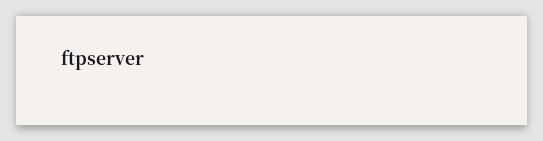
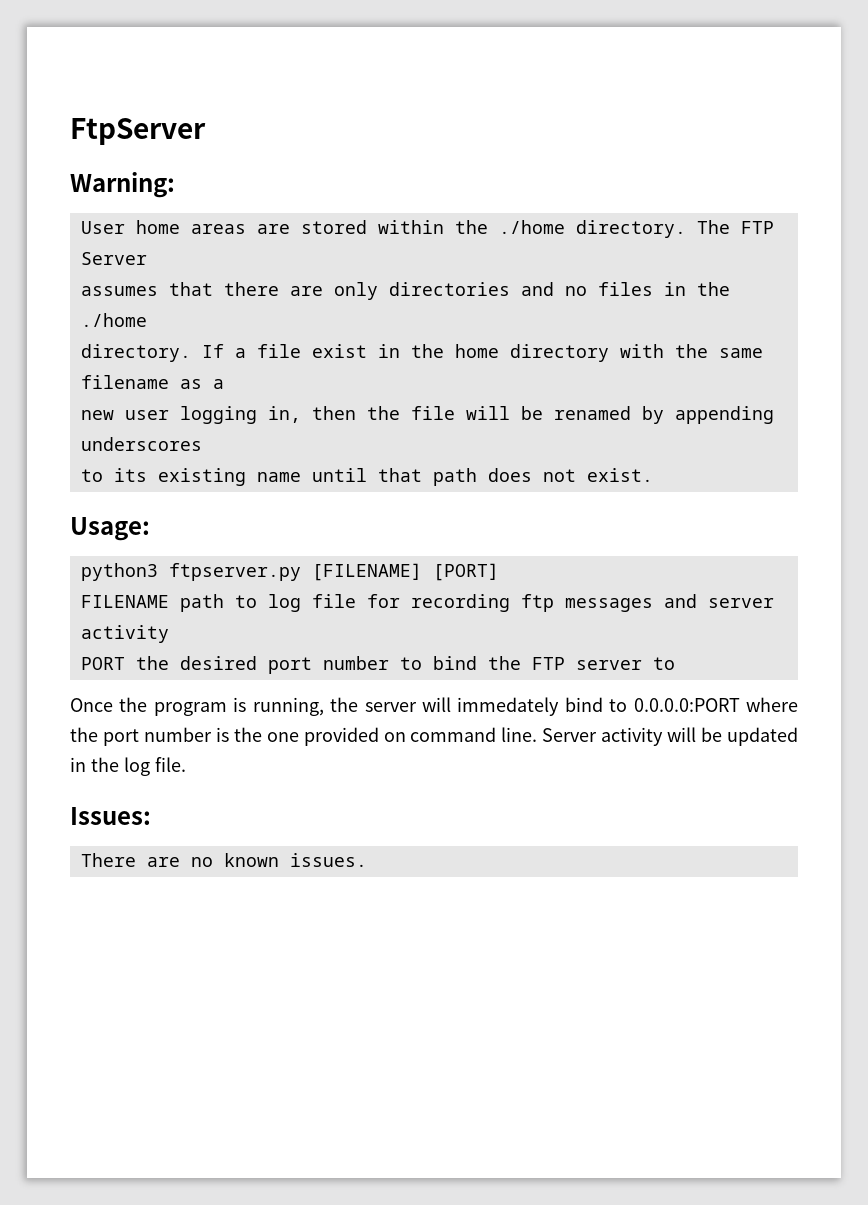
- ftpserver
+ FtpServer
+ Warning:
+ User home areas are stored within the ./home directory. The FTP Server
+ assumes that there are only directories and no files in the ./home
+ directory. If a file exist in the home directory with the same filename as a
+ new user logging in, then the file will be renamed by appending underscores
+ to its existing name until that path does not exist.
+ Usage:
+ python3 ftpserver.py [FILENAME] [PORT]
+ FILENAME path to log file for recording ftp messages and server activity
+ PORT the desired port number to bind the FTP server to
+ Once the program is running, the server will immedately bind to 0.0.0.0:PORT where the port number is the one provided on command line. Server activity will be updated in the log file.
+ Issues:
+ There are no known issues.

